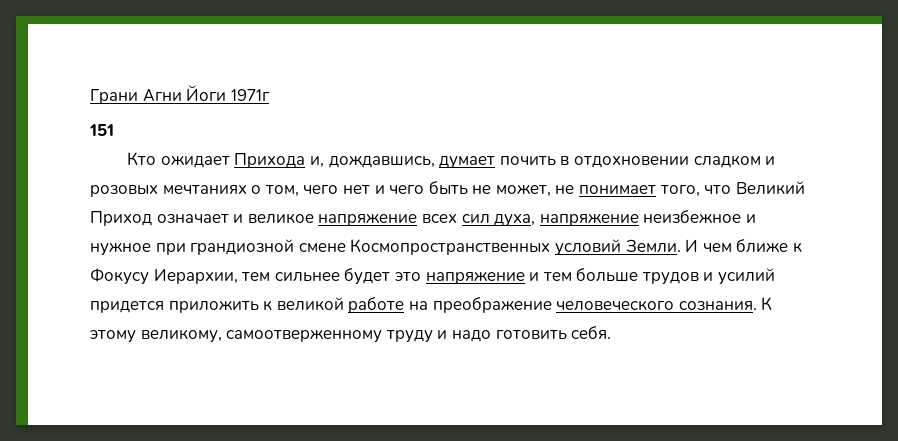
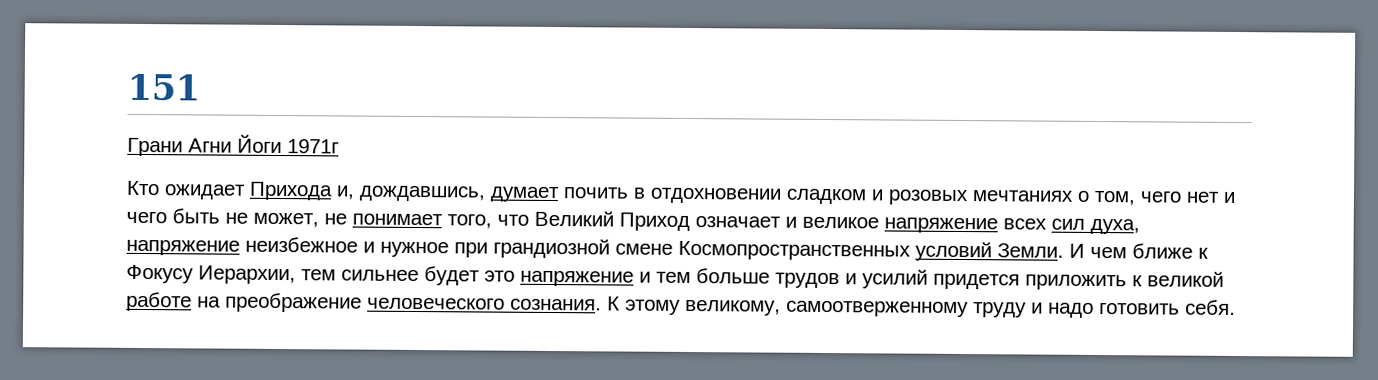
+ 151
- 151

